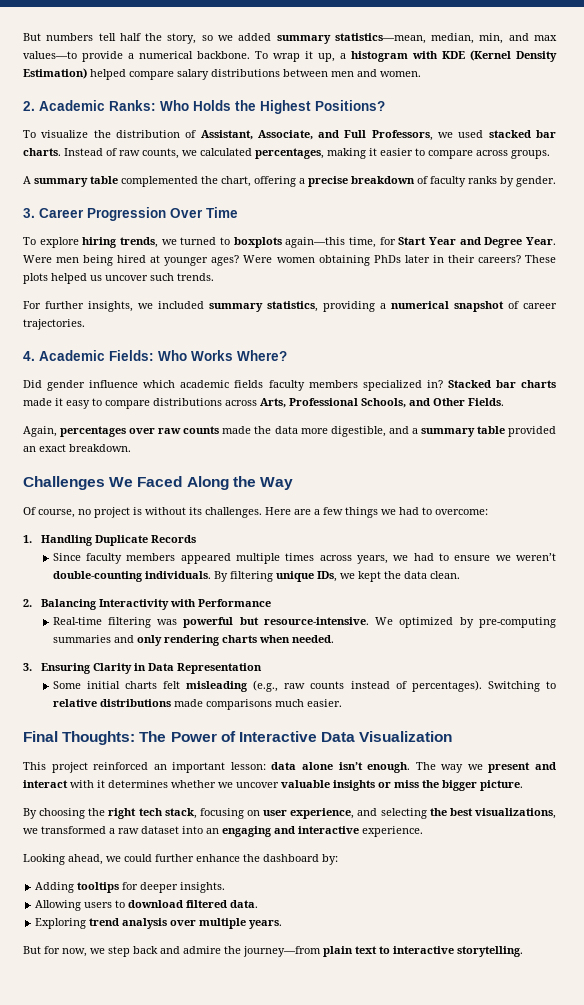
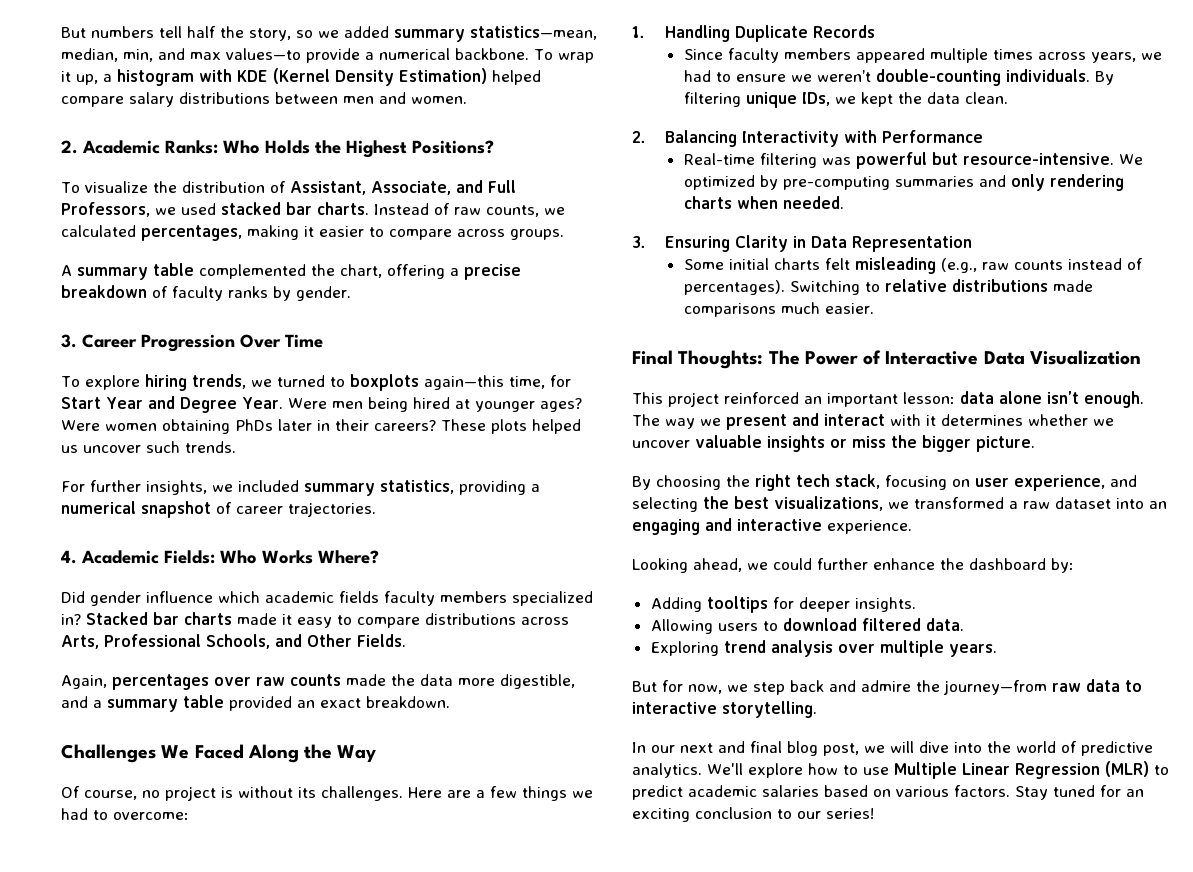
- But for now, we step back and admire the journey—from plain text to interactive storytelling.
+ But for now, we step back and admire the journey—from raw data to interactive storytelling.
+ In our next and final blog post, we will dive into the world of predictive analytics. We'll explore how to use Multiple Linear Regression (MLR) to predict academic salaries based on various factors. Stay tuned for an exciting conclusion to our series!

